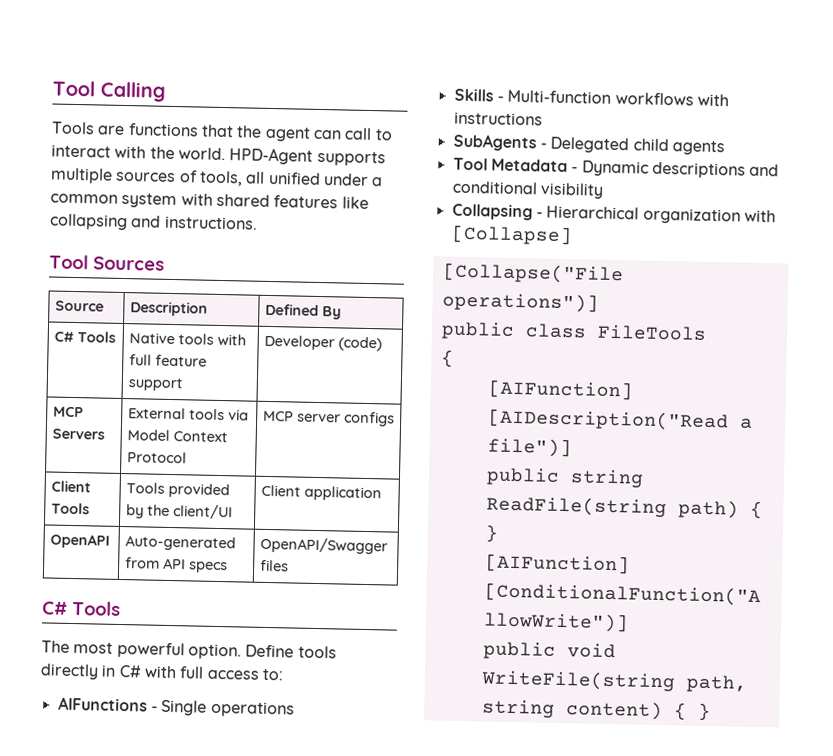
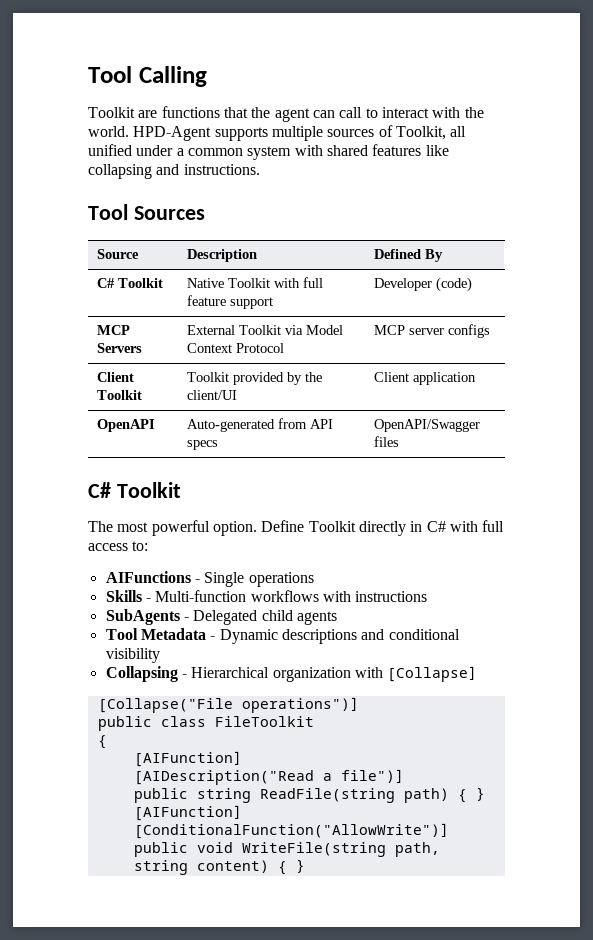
- Tools are functions that the agent can call to interact with the world.
+ Toolkit are functions that the agent can call to interact with the world.
- HPD-Agent supports multiple sources of tools, all unified under a common system with shared features like collapsing and instructions.
+ HPD-Agent supports multiple sources of Toolkit, all unified under a common system with shared features like collapsing and instructions.
- C# Tools | Native tools with full feature support | Developer (code)
+ C# Toolkit | Native Toolkit with full feature support | Developer (code)
- MCP Servers | External tools via Model Context Protocol | MCP server configs
+ MCP Servers | External Toolkit via Model Context Protocol | MCP server configs
- Client Tools | Tools provided by the client/UI | Client application
+ Client Toolkit | Toolkit provided by the client/UI | Client application
  OpenAPI | Auto-generated from API specs | OpenAPI/Swagger files
- C# Tools
+ C# Toolkit
- Define tools directly in C# with full access to:
+ Define Toolkit directly in C# with full access to:
- public class FileTools
+ public class FileToolkit

